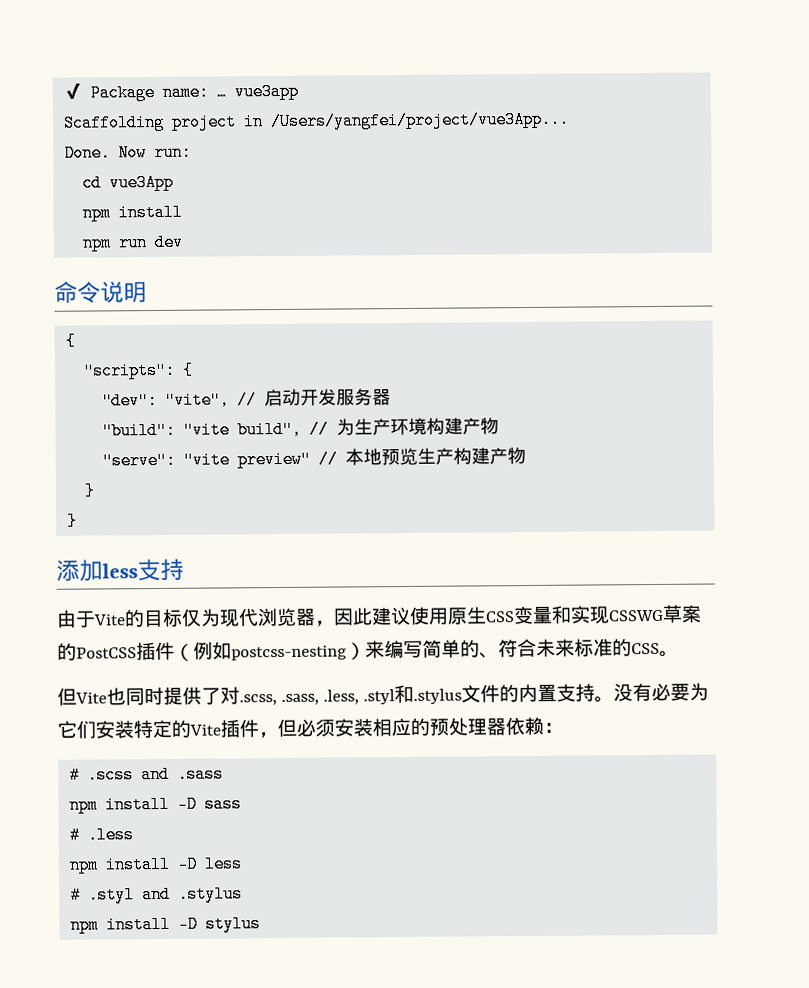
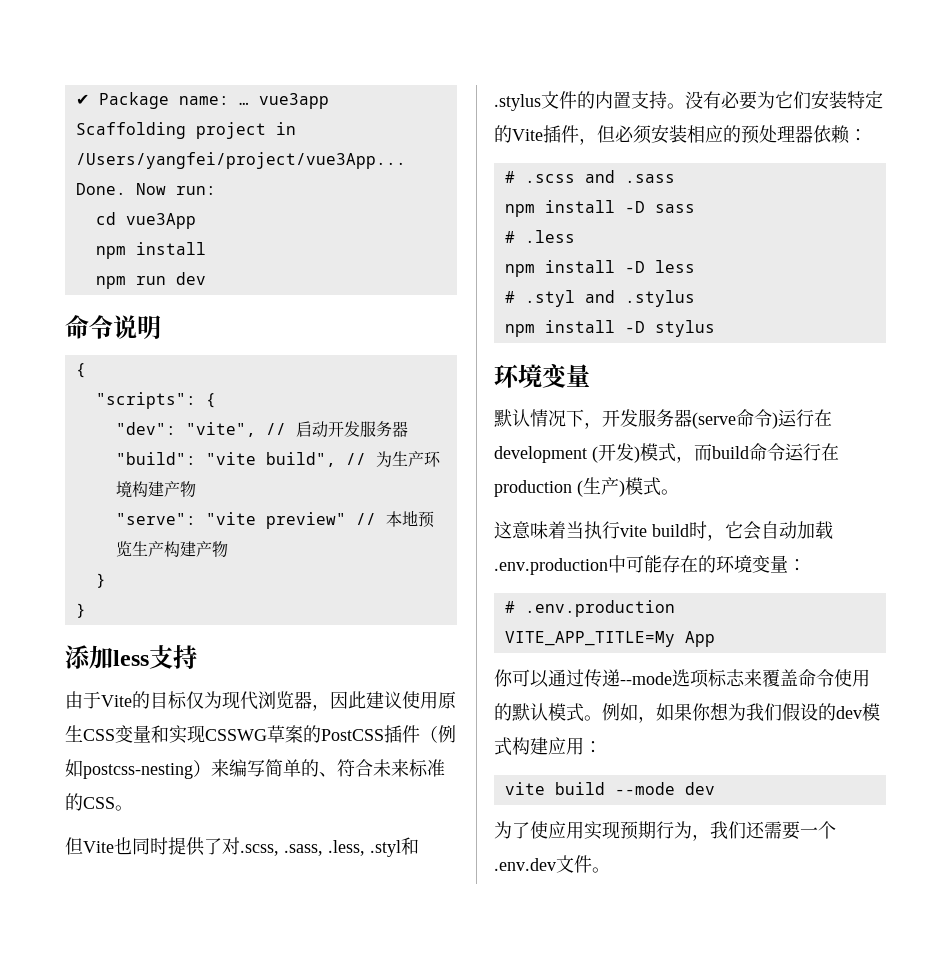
  npm install -D stylus
+ 环境变量
+ 默认情况下，开发服务器(serve命令)运行在development (开发)模式，而build命令运行在production (生产)模式。
+ 这意味着当执行vite build时，它会自动加载.env.production中可能存在的环境变量：
+ # .env.production
+ VITE_APP_TITLE=My App
+ 你可以通过传递--mode选项标志来覆盖命令使用的默认模式。例如，如果你想为我们假设的dev模式构建应用：
+ vite build --mode dev
+ 为了使应用实现预期行为，我们还需要一个.env.dev文件。

